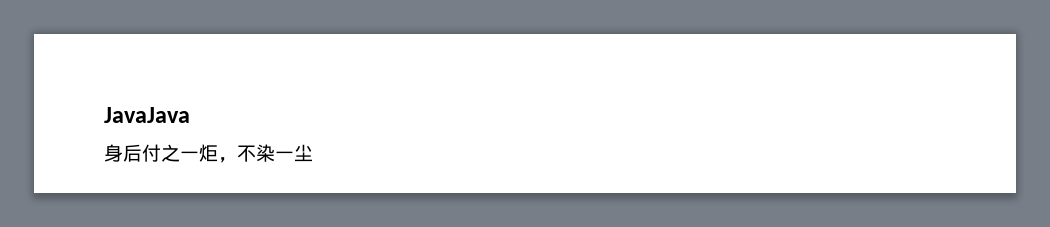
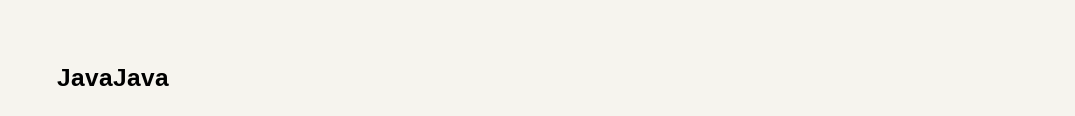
- 身后付之一炬，不染一尘

